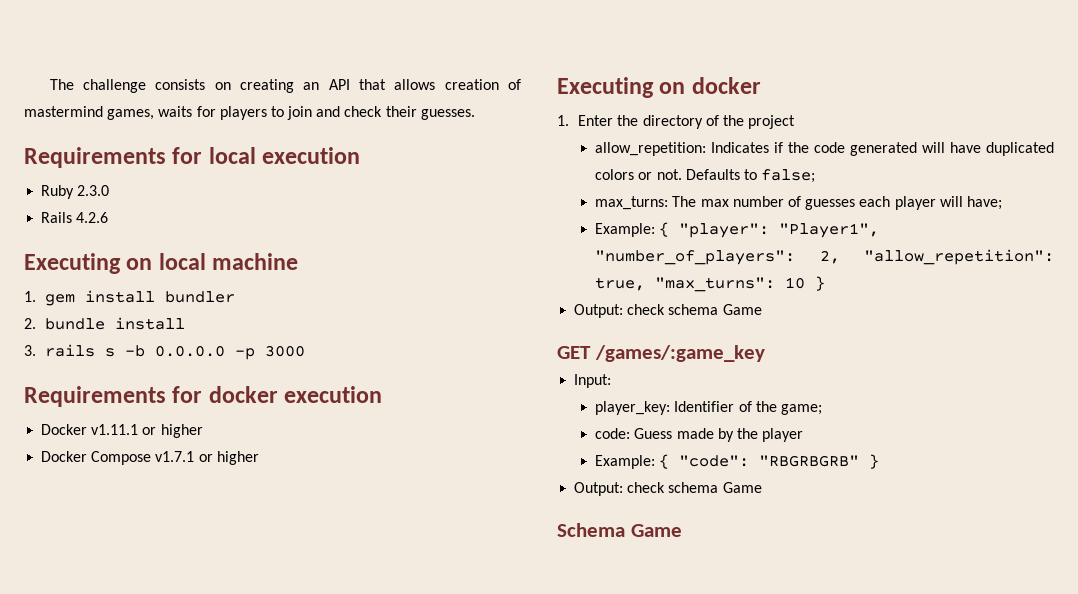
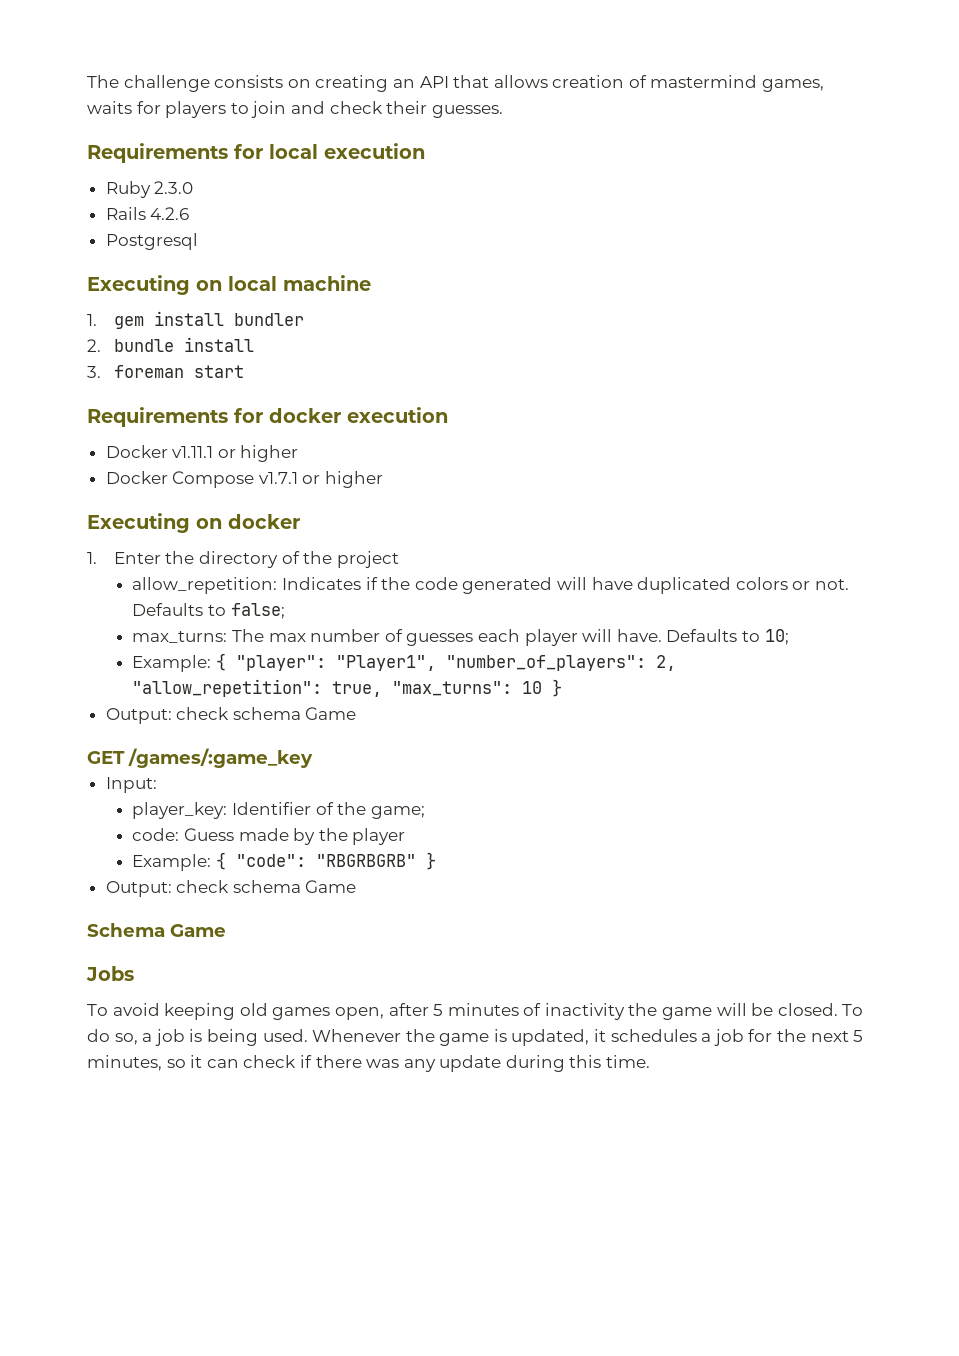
+ Postgresql
- 3. rails s -b 0.0.0.0 -p 3000
+ 3. foreman start
- max_turns: The max number of guesses each player will have;
+ max_turns: The max number of guesses each player will have. Defaults to 10;
+ Jobs
+ To avoid keeping old games open, after 5 minutes of inactivity the game will be closed. To do so, a job is being used. Whenever the game is updated, it schedules a job for the next 5 minutes, so it can check if there was any update during this time.

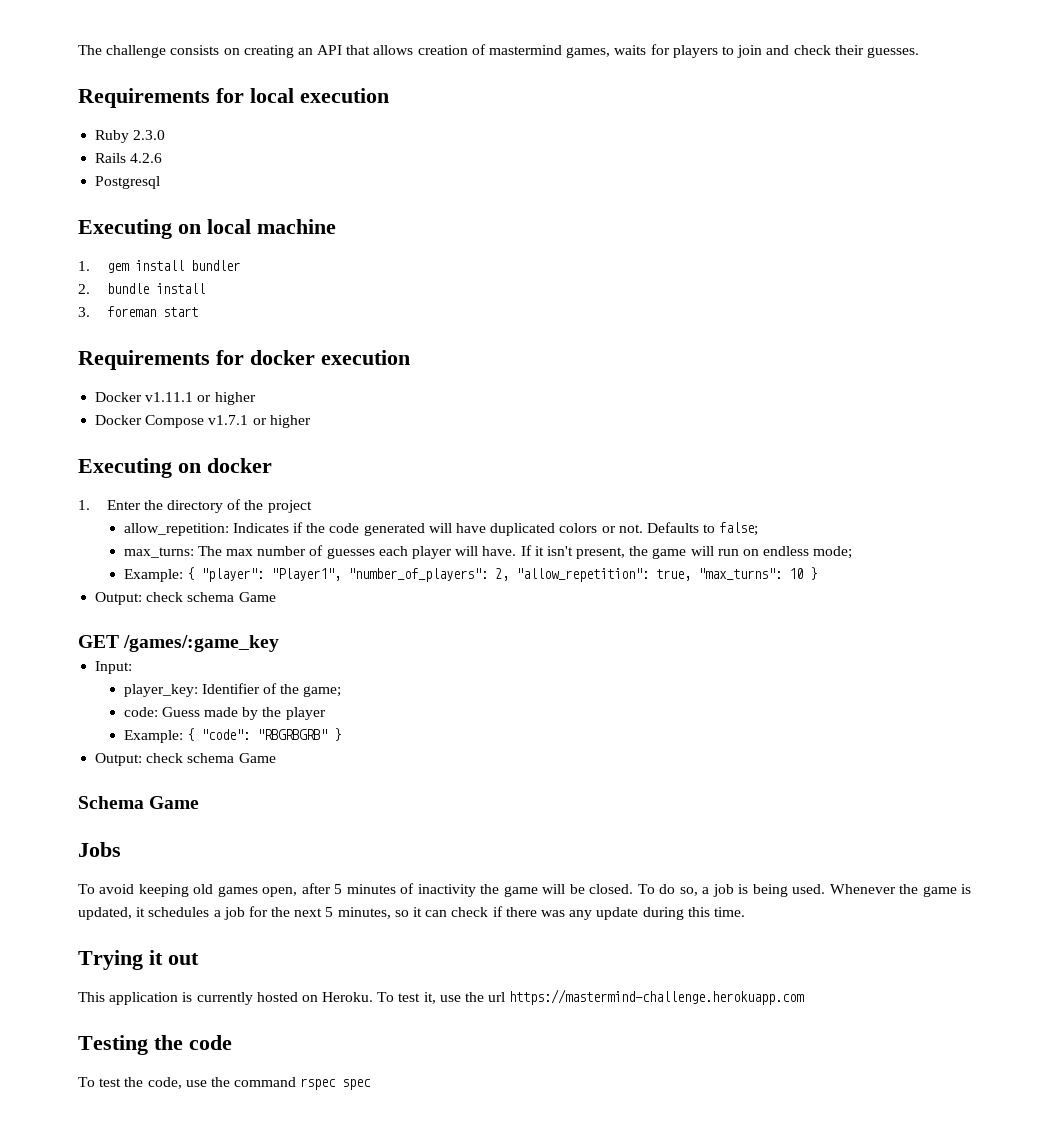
- Defaults to 10;
+ If it isn't present, the game will run on endless mode;
+ Trying it out
+ This application is currently hosted on Heroku. To test it, use the url https://mastermind-challenge.herokuapp.com
+ Testing the code
+ To test the code, use the command rspec spec

